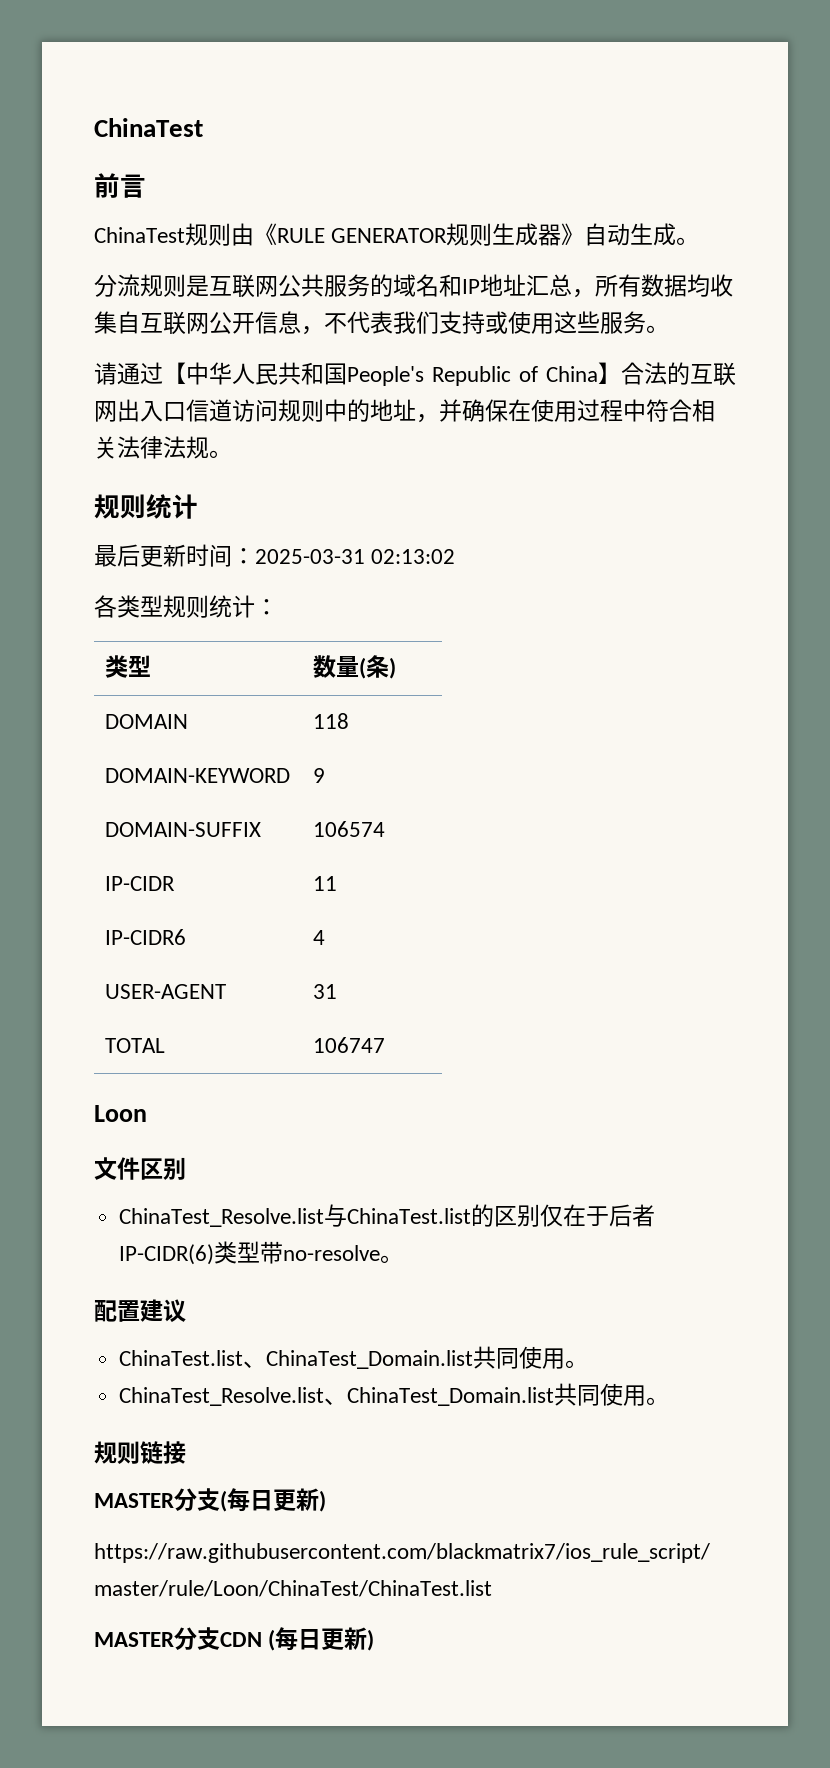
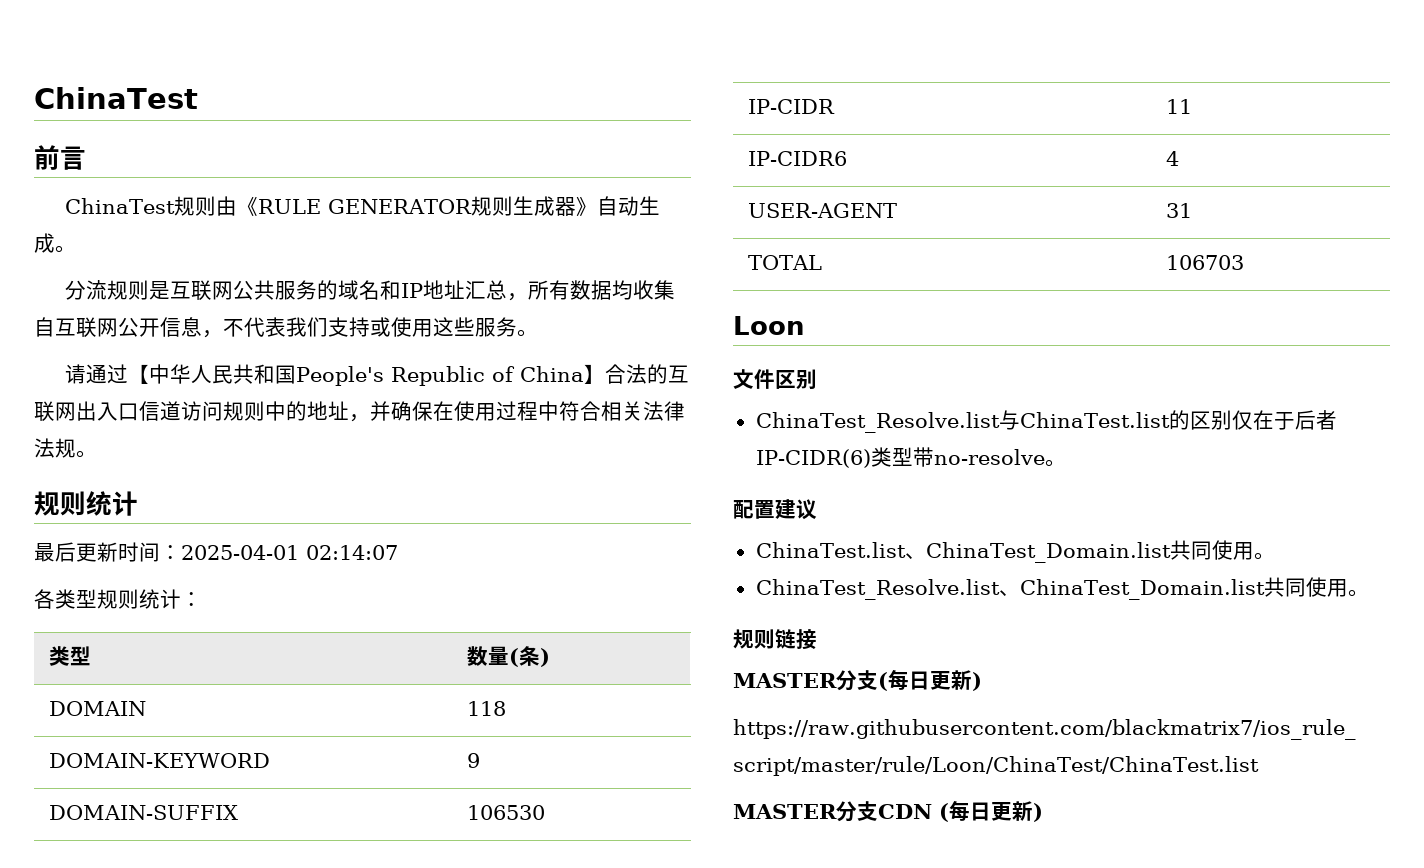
- 最后更新时间：2025-03-31 02:13:02
+ 最后更新时间：2025-04-01 02:14:07
- DOMAIN-SUFFIX | 106574
+ DOMAIN-SUFFIX | 106530
- TOTAL | 106747
+ TOTAL | 106703

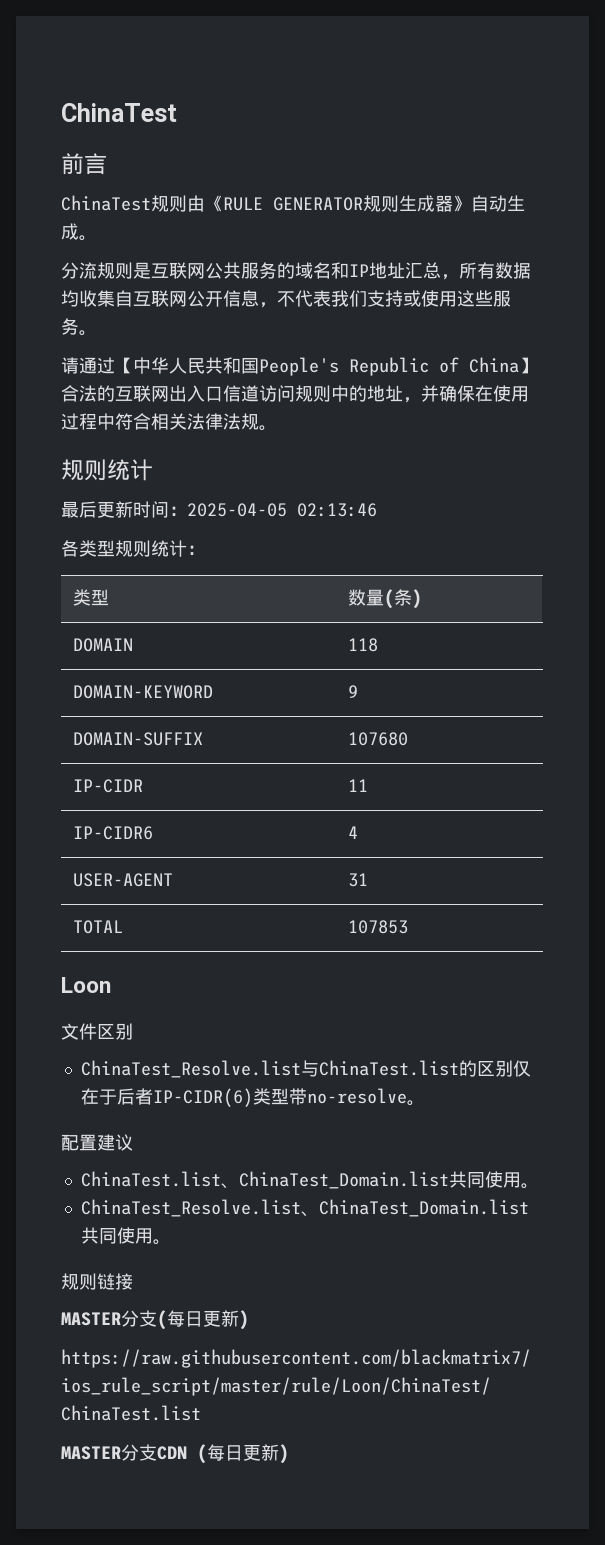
- 最后更新时间：2025-04-01 02:14:07
+ 最后更新时间：2025-04-05 02:13:46
- DOMAIN-SUFFIX | 106530
+ DOMAIN-SUFFIX | 107680
- TOTAL | 106703
+ TOTAL | 107853

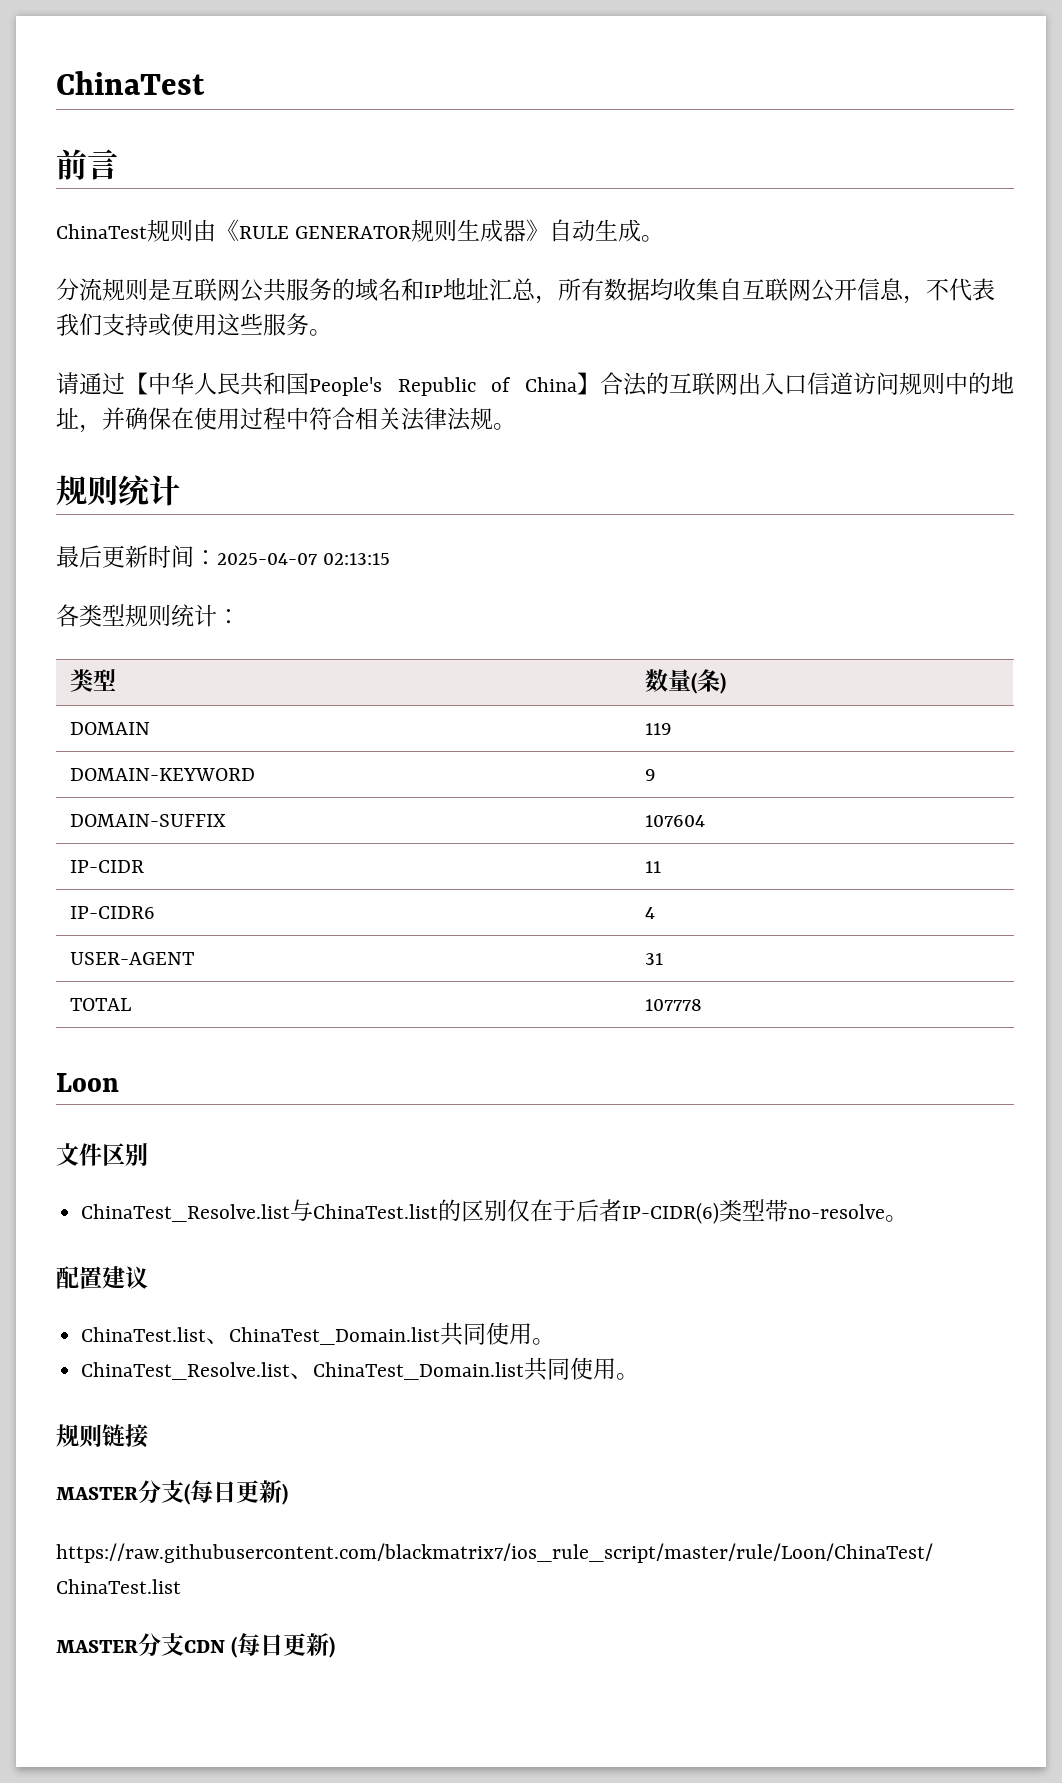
- 最后更新时间：2025-04-05 02:13:46
+ 最后更新时间：2025-04-07 02:13:15
- DOMAIN | 118
+ DOMAIN | 119
- DOMAIN-SUFFIX | 107680
+ DOMAIN-SUFFIX | 107604
- TOTAL | 107853
+ TOTAL | 107778

